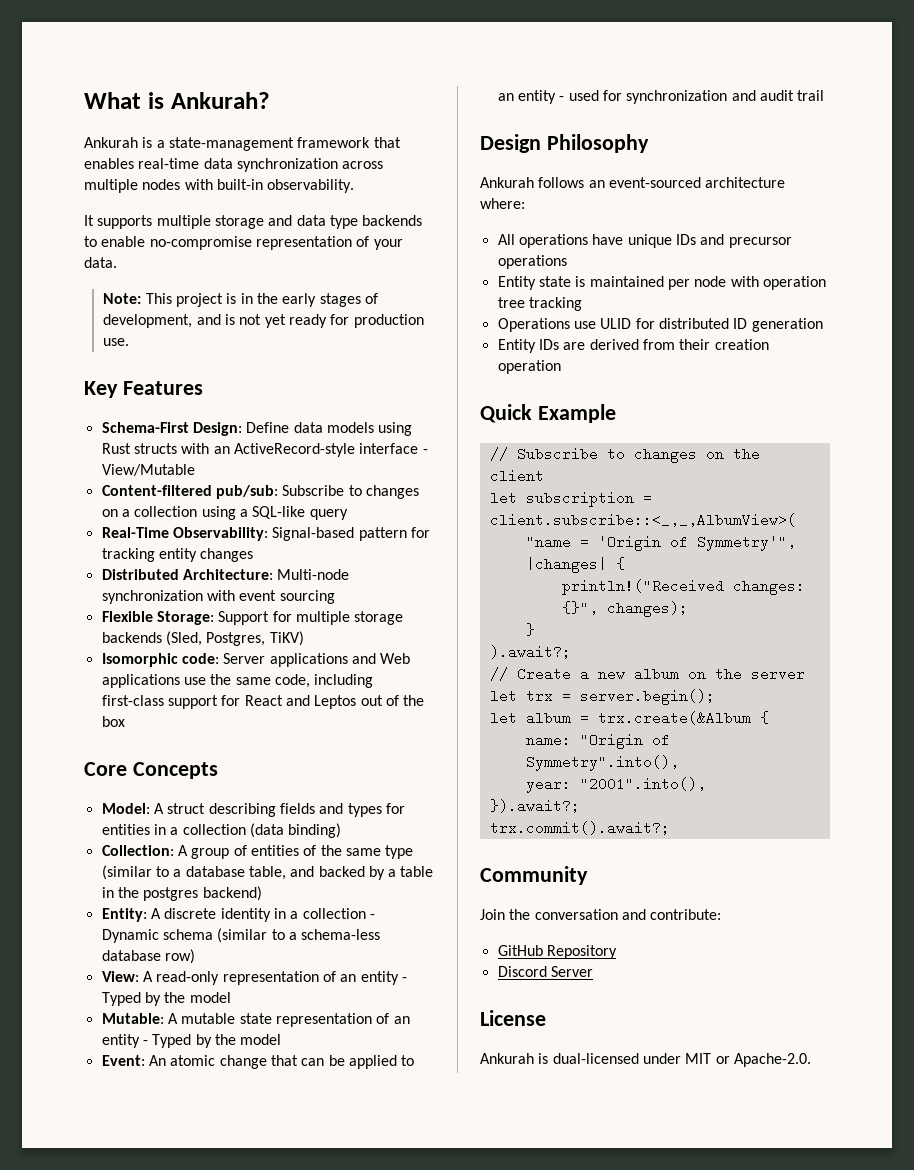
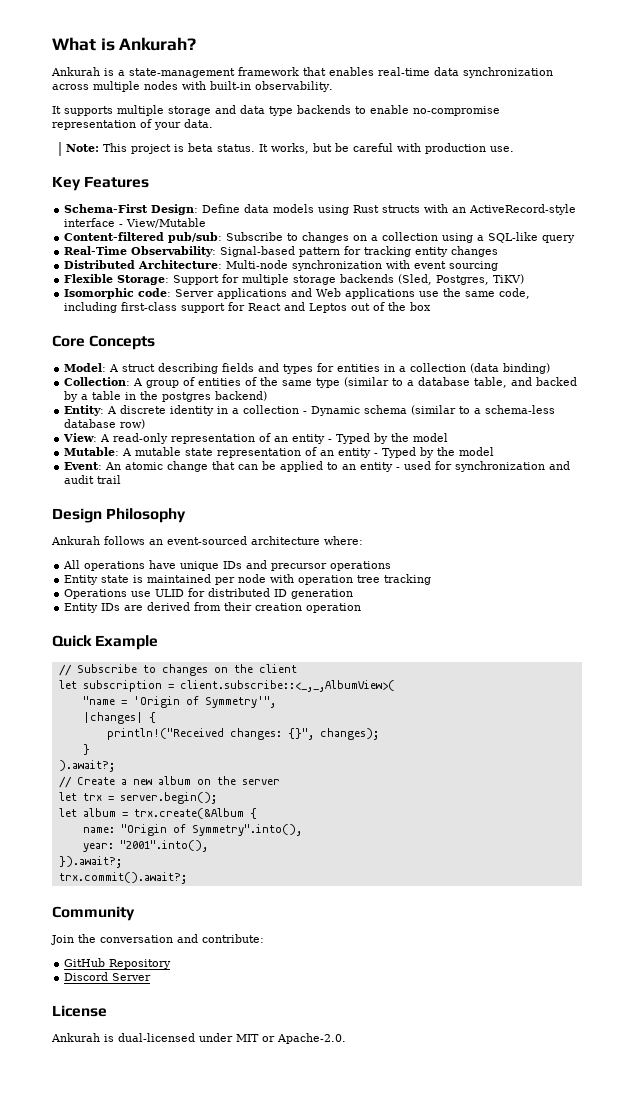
- Note: This project is in the early stages of development, and is not yet ready for production use.
+ Note: This project is beta status. It works, but be careful with production use.

